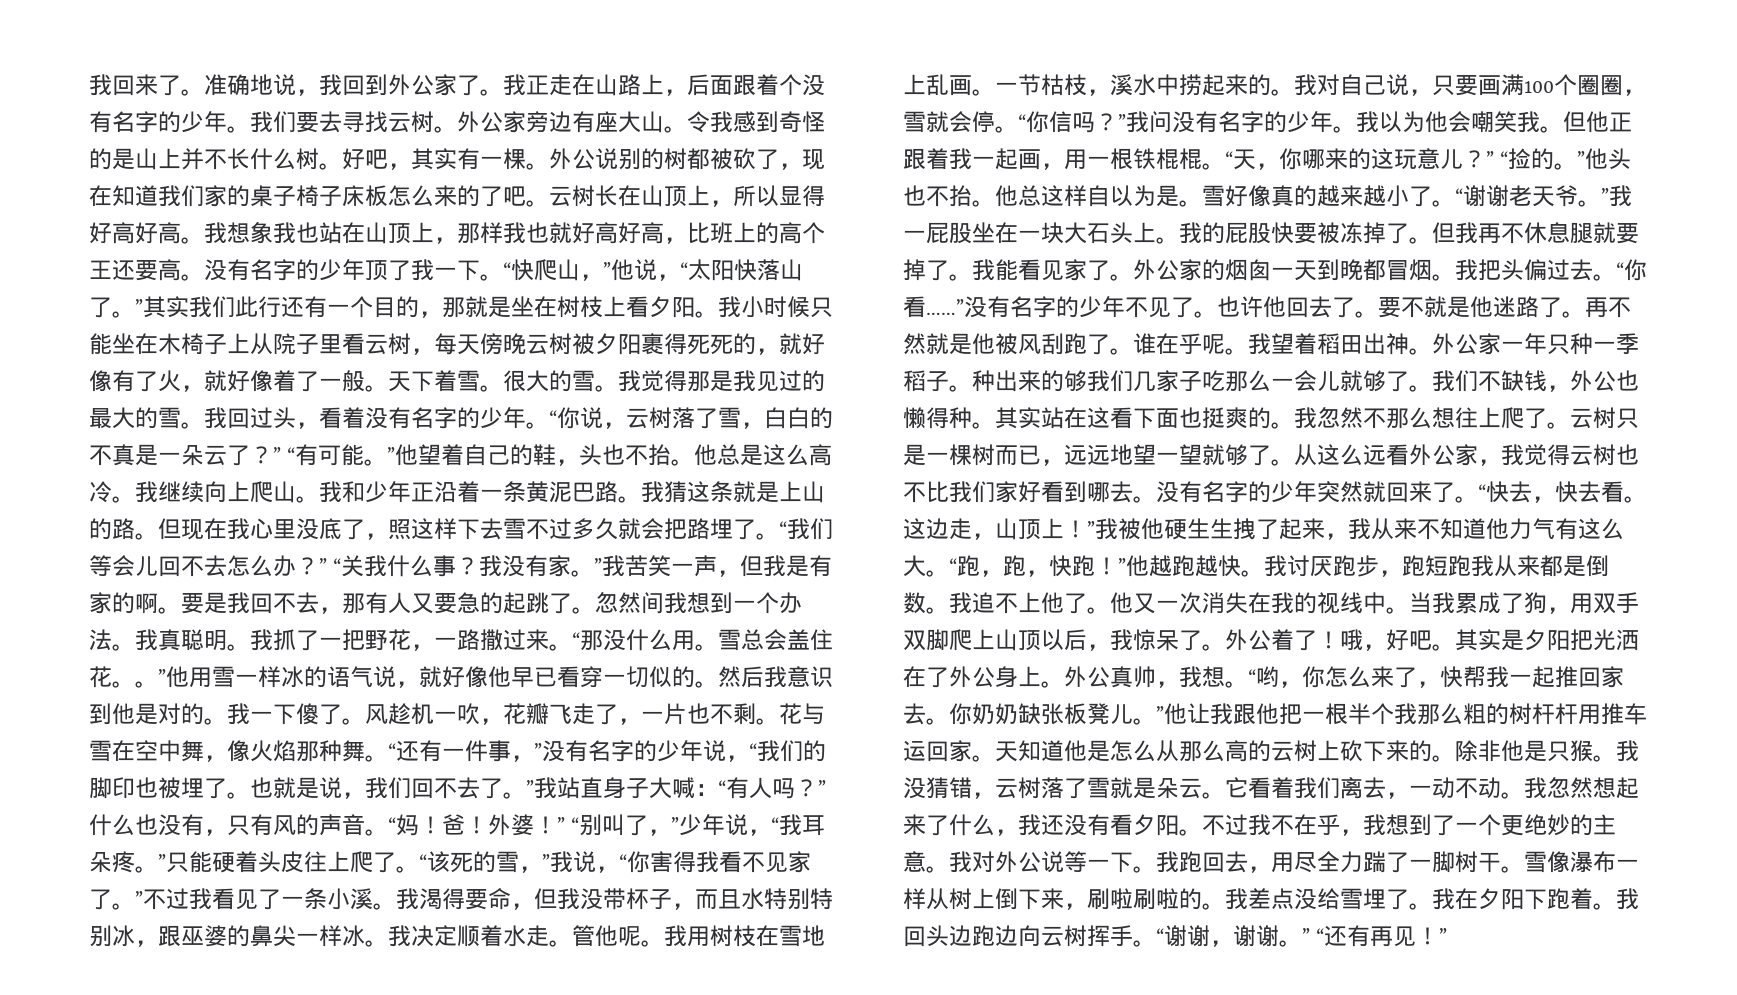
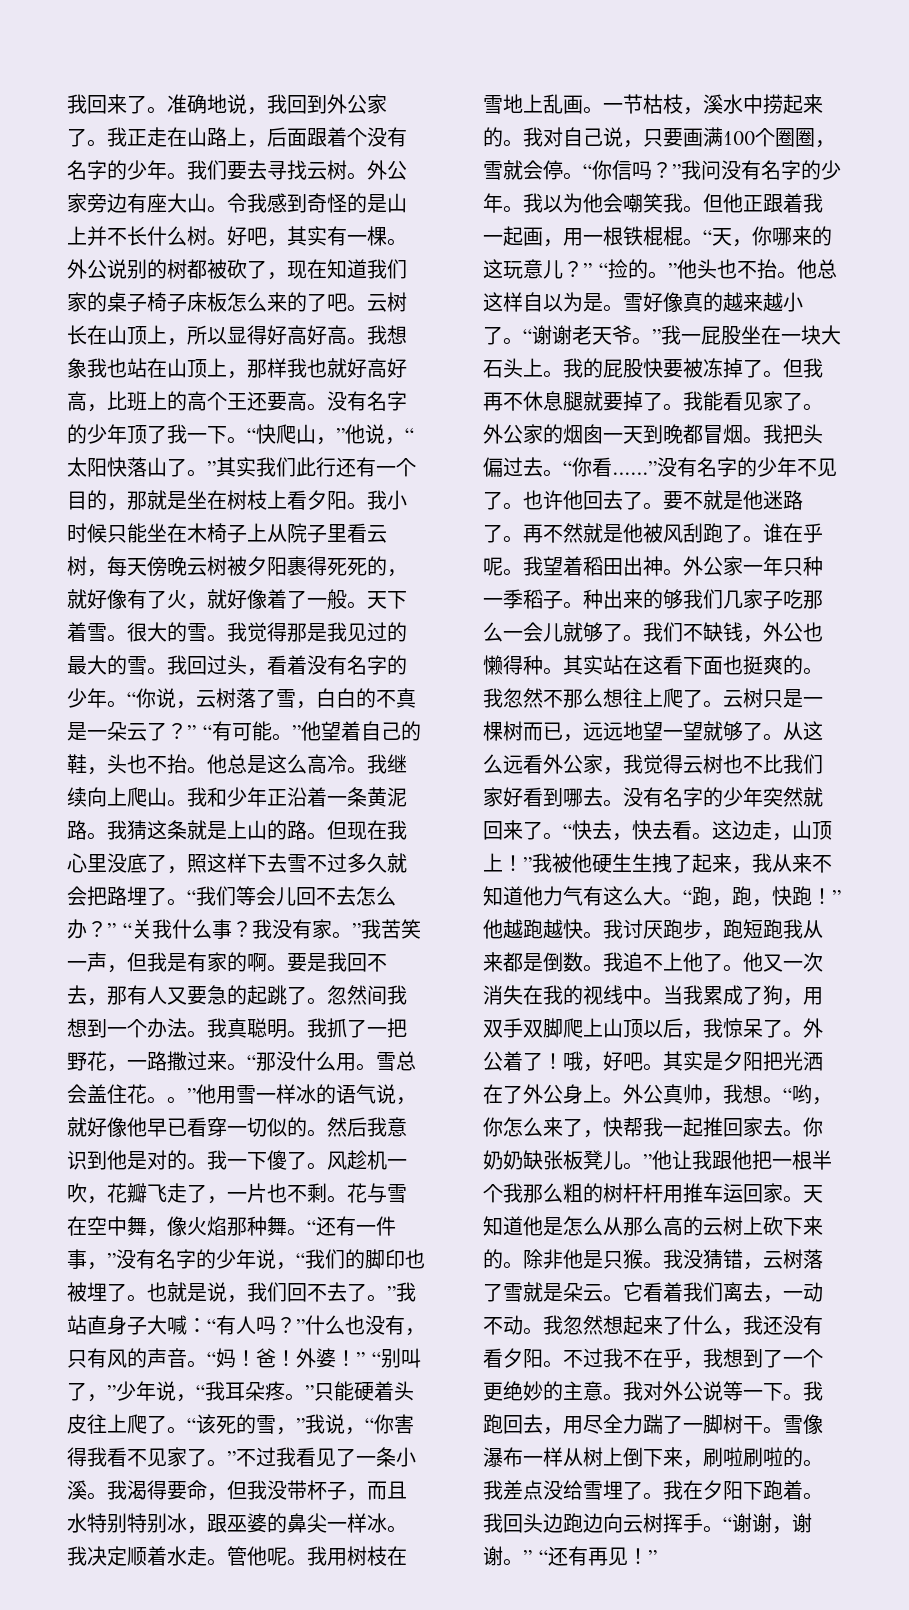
- 我和少年正沿着一条黄泥巴路。
+ 我和少年正沿着一条黄泥路。

